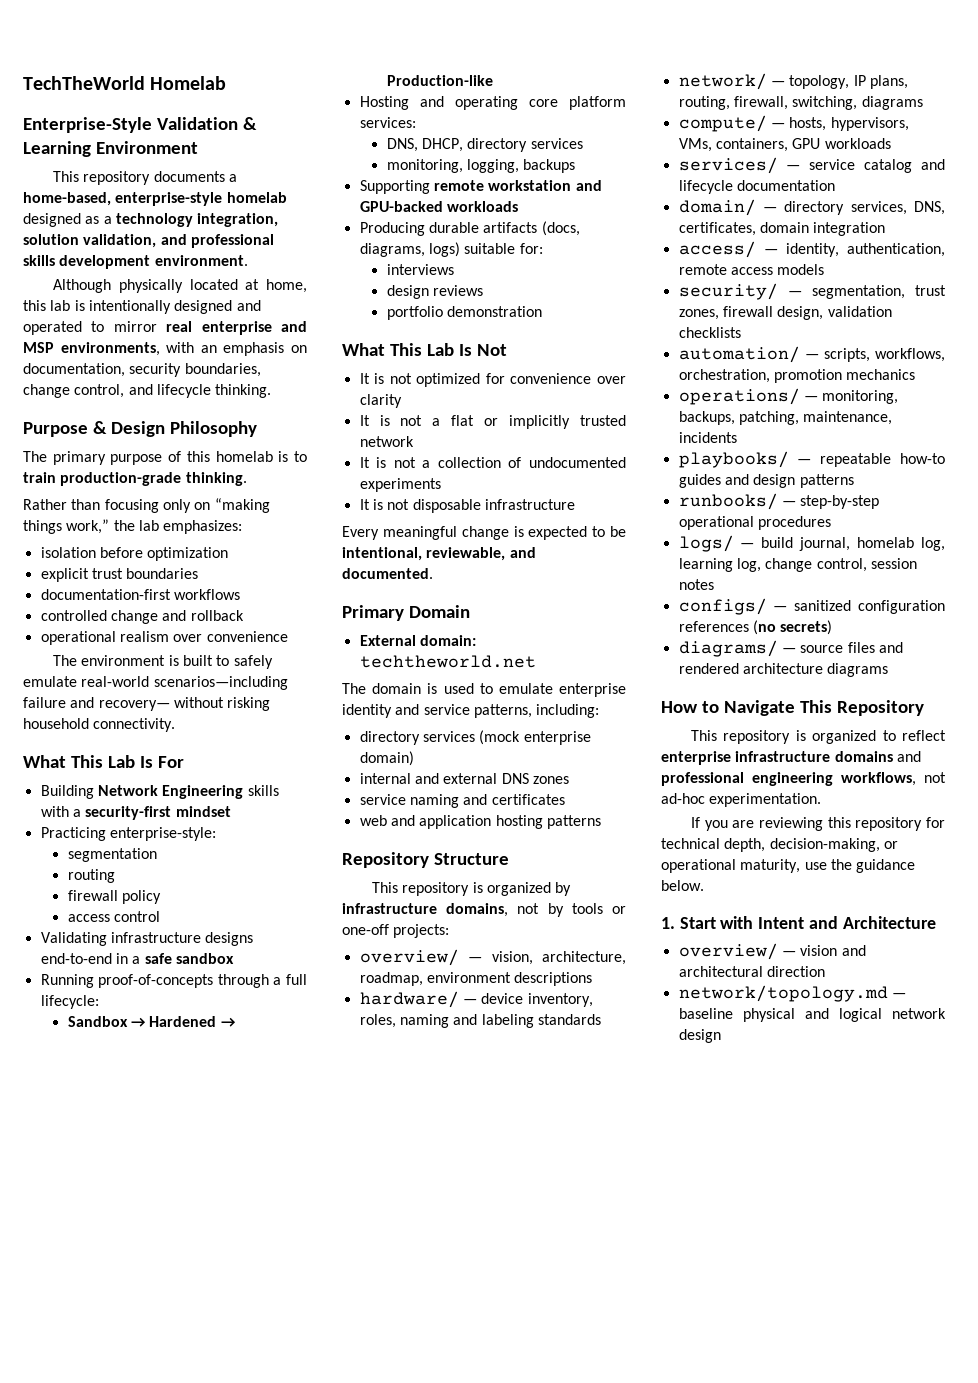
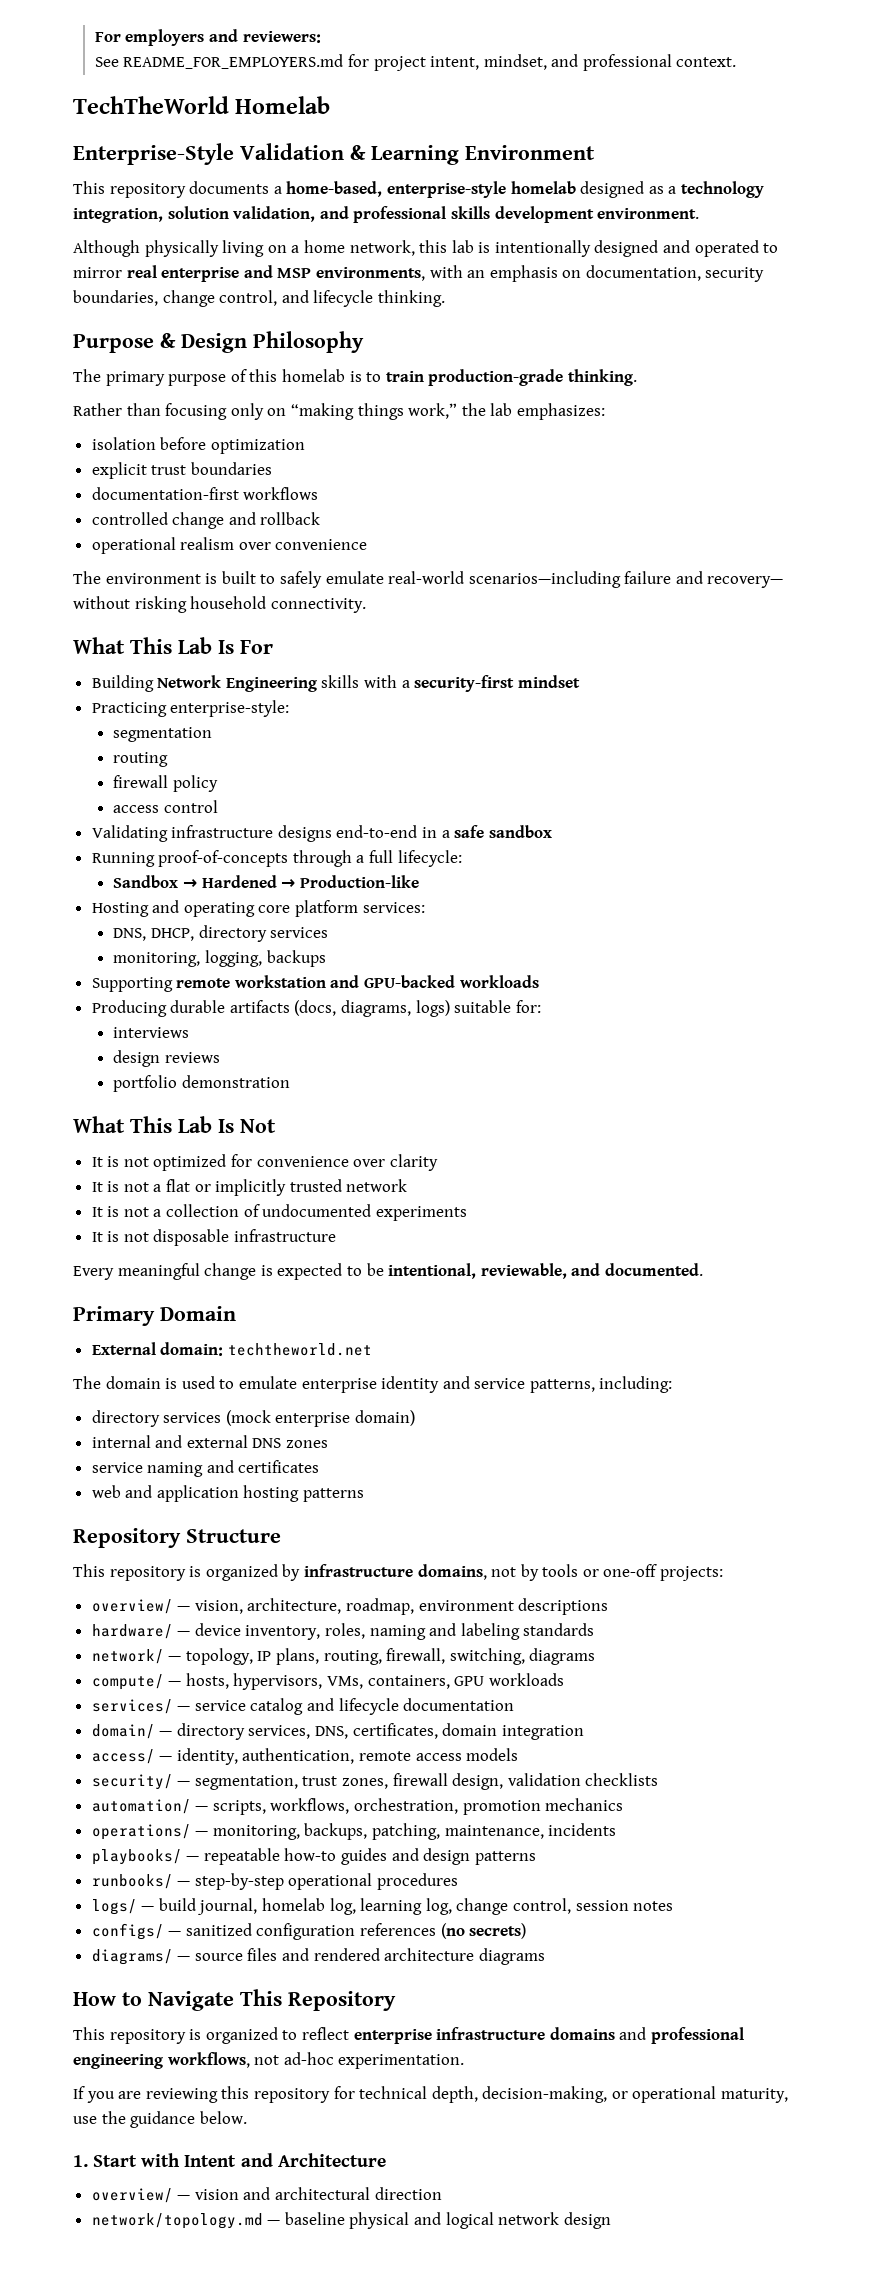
+ For employers and reviewers:
+ See README_FOR_EMPLOYERS.md for project intent, mindset, and professional context.
- Although physically located at home, this lab is intentionally designed and operated to mirror real enterprise and MSP environments, with an emphasis on documentation, security boundaries, change control, and lifecycle thinking.
+ Although physically living on a home network, this lab is intentionally designed and operated to mirror real enterprise and MSP environments, with an emphasis on documentation, security boundaries, change control, and lifecycle thinking.

